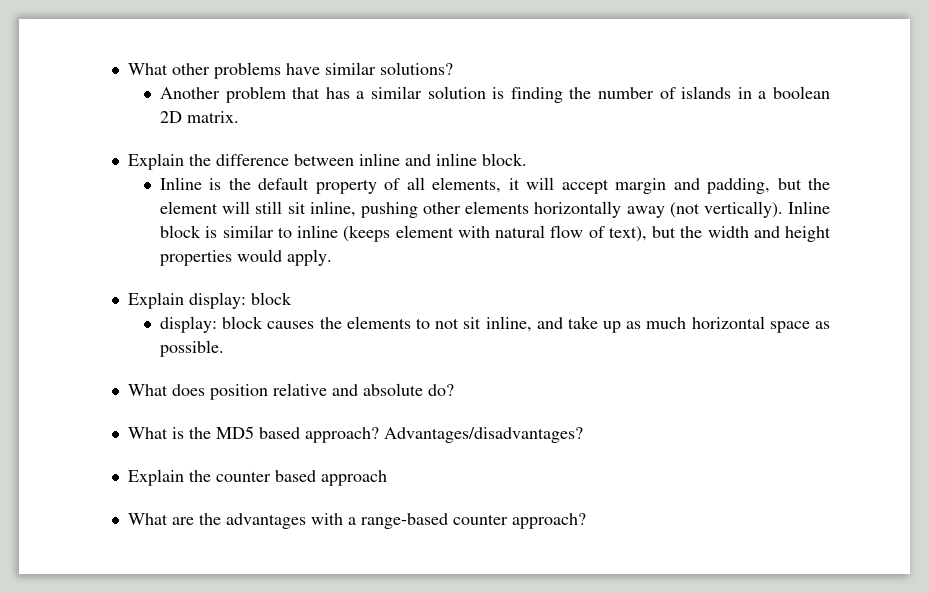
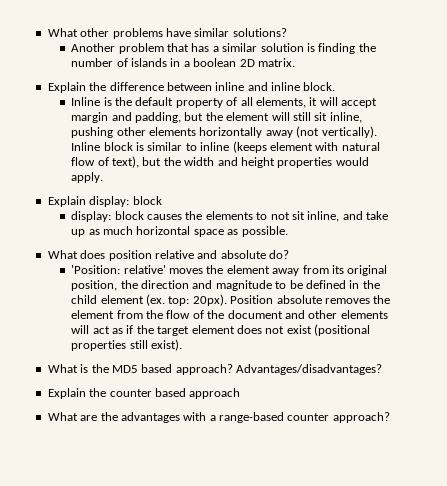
+ 'Position: relative' moves the element away from its original position, the direction and magnitude to be defined in the child element (ex. top: 20px). Position absolute removes the element from the flow of the document and other elements will act as if the target element does not exist (positional properties still exist).

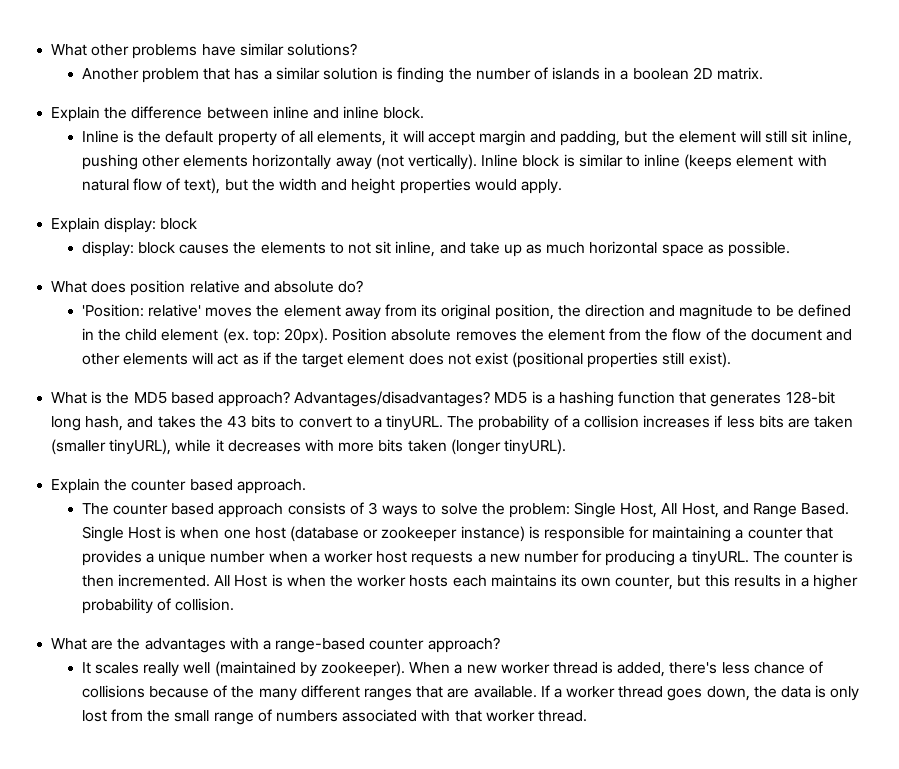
- Advantages/disadvantages?
- Explain the counter based approach
+ Advantages/disadvantages? MD5 is a hashing function that generates 128-bit long hash, and takes the 43 bits to convert to a tinyURL. The probability of a collision increases if less bits are taken (smaller tinyURL), while it decreases with more bits taken (longer tinyURL).
+ Explain the counter based approach.
+ The counter based approach consists of 3 ways to solve the problem: Single Host, All Host, and Range Based. Single Host is when one host (database or zookeeper instance) is responsible for maintaining a counter that provides a unique number when a worker host requests a new number for producing a tinyURL. The counter is then incremented. All Host is when the worker hosts each maintains its own counter, but this results in a higher probability of collision.
+ It scales really well (maintained by zookeeper). When a new worker thread is added, there's less chance of collisions because of the many different ranges that are available. If a worker thread goes down, the data is only lost from the small range of numbers associated with that worker thread.

